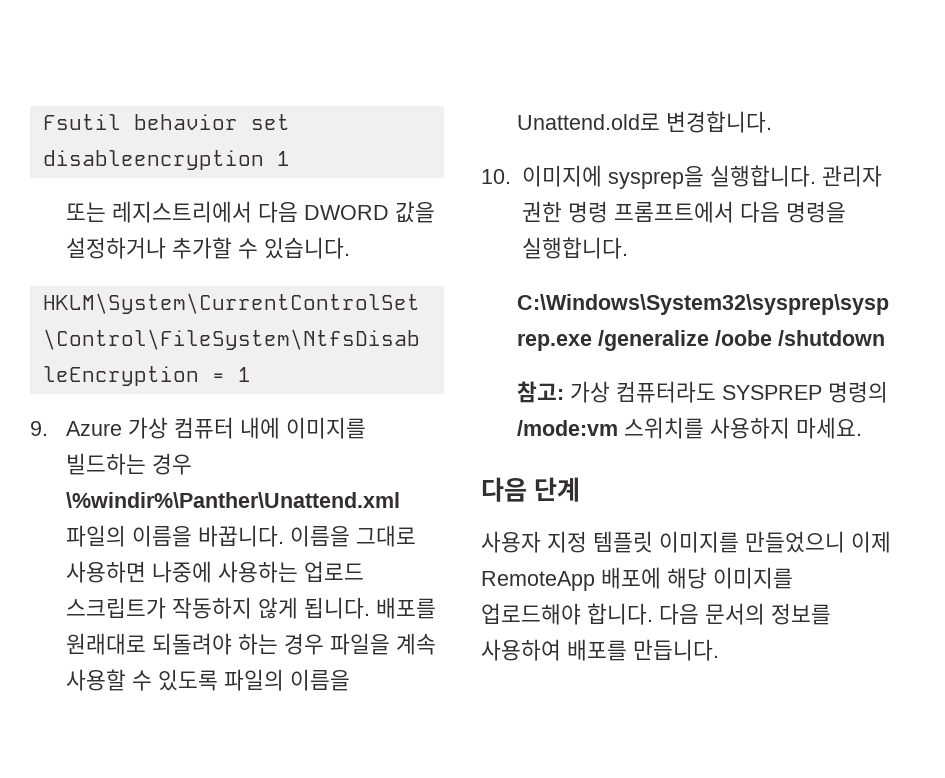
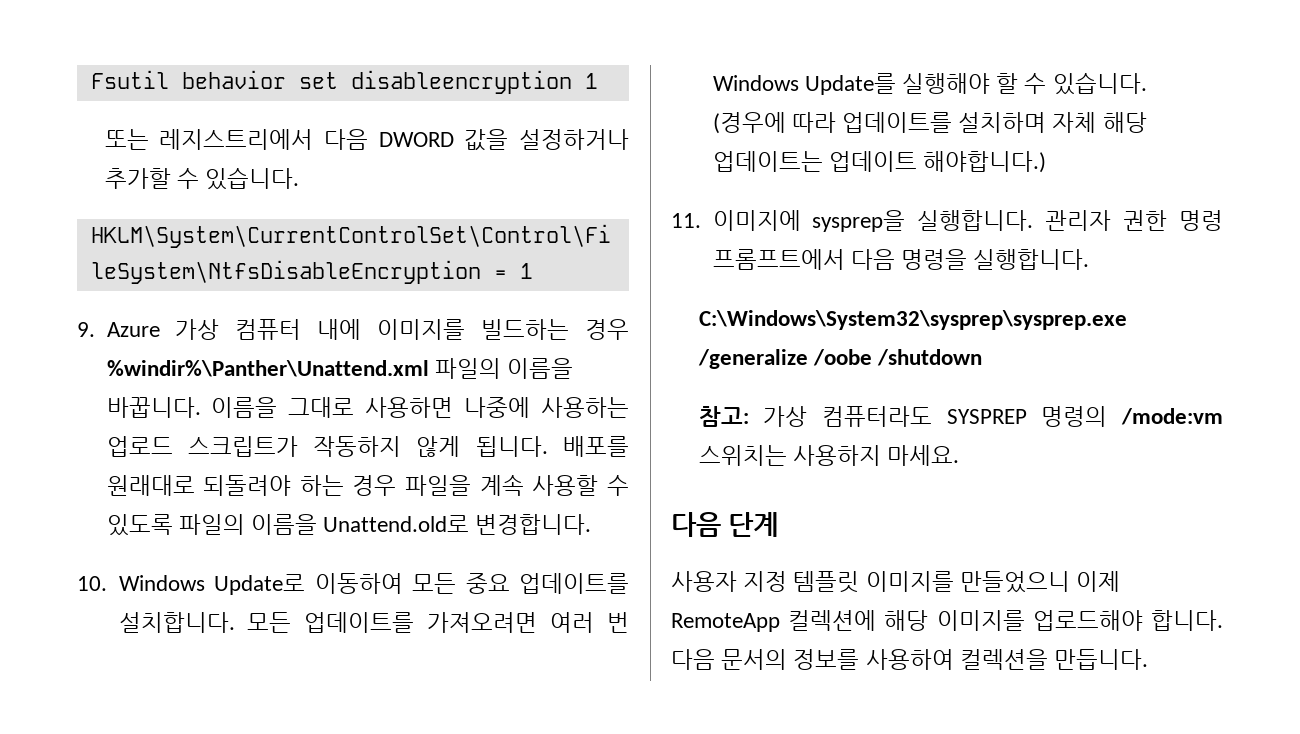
- 9. Azure 가상 컴퓨터 내에 이미지를 빌드하는 경우 \%windir%\Panther\Unattend.xml 파일의 이름을 바꿉니다.
+ 9. Azure 가상 컴퓨터 내에 이미지를 빌드하는 경우 %windir%\Panther\Unattend.xml 파일의 이름을 바꿉니다.
- 10. 이미지에 sysprep을 실행합니다.
+ 10. Windows Update로 이동하여 모든 중요 업데이트를 설치합니다. 모든 업데이트를 가져오려면 여러 번 Windows Update를 실행해야 할 수 있습니다. (경우에 따라 업데이트를 설치하며 자체 해당 업데이트는 업데이트 해야합니다.)
+ 11. 이미지에 sysprep을 실행합니다.
- 참고: 가상 컴퓨터라도 SYSPREP 명령의 /mode:vm 스위치를 사용하지 마세요.
+ 참고: 가상 컴퓨터라도 SYSPREP 명령의 /mode:vm 스위치는 사용하지 마세요.
- 사용자 지정 템플릿 이미지를 만들었으니 이제 RemoteApp 배포에 해당 이미지를 업로드해야 합니다.
+ 사용자 지정 템플릿 이미지를 만들었으니 이제 RemoteApp 컬렉션에 해당 이미지를 업로드해야 합니다.
- 다음 문서의 정보를 사용하여 배포를 만듭니다.
+ 다음 문서의 정보를 사용하여 컬렉션을 만듭니다.

